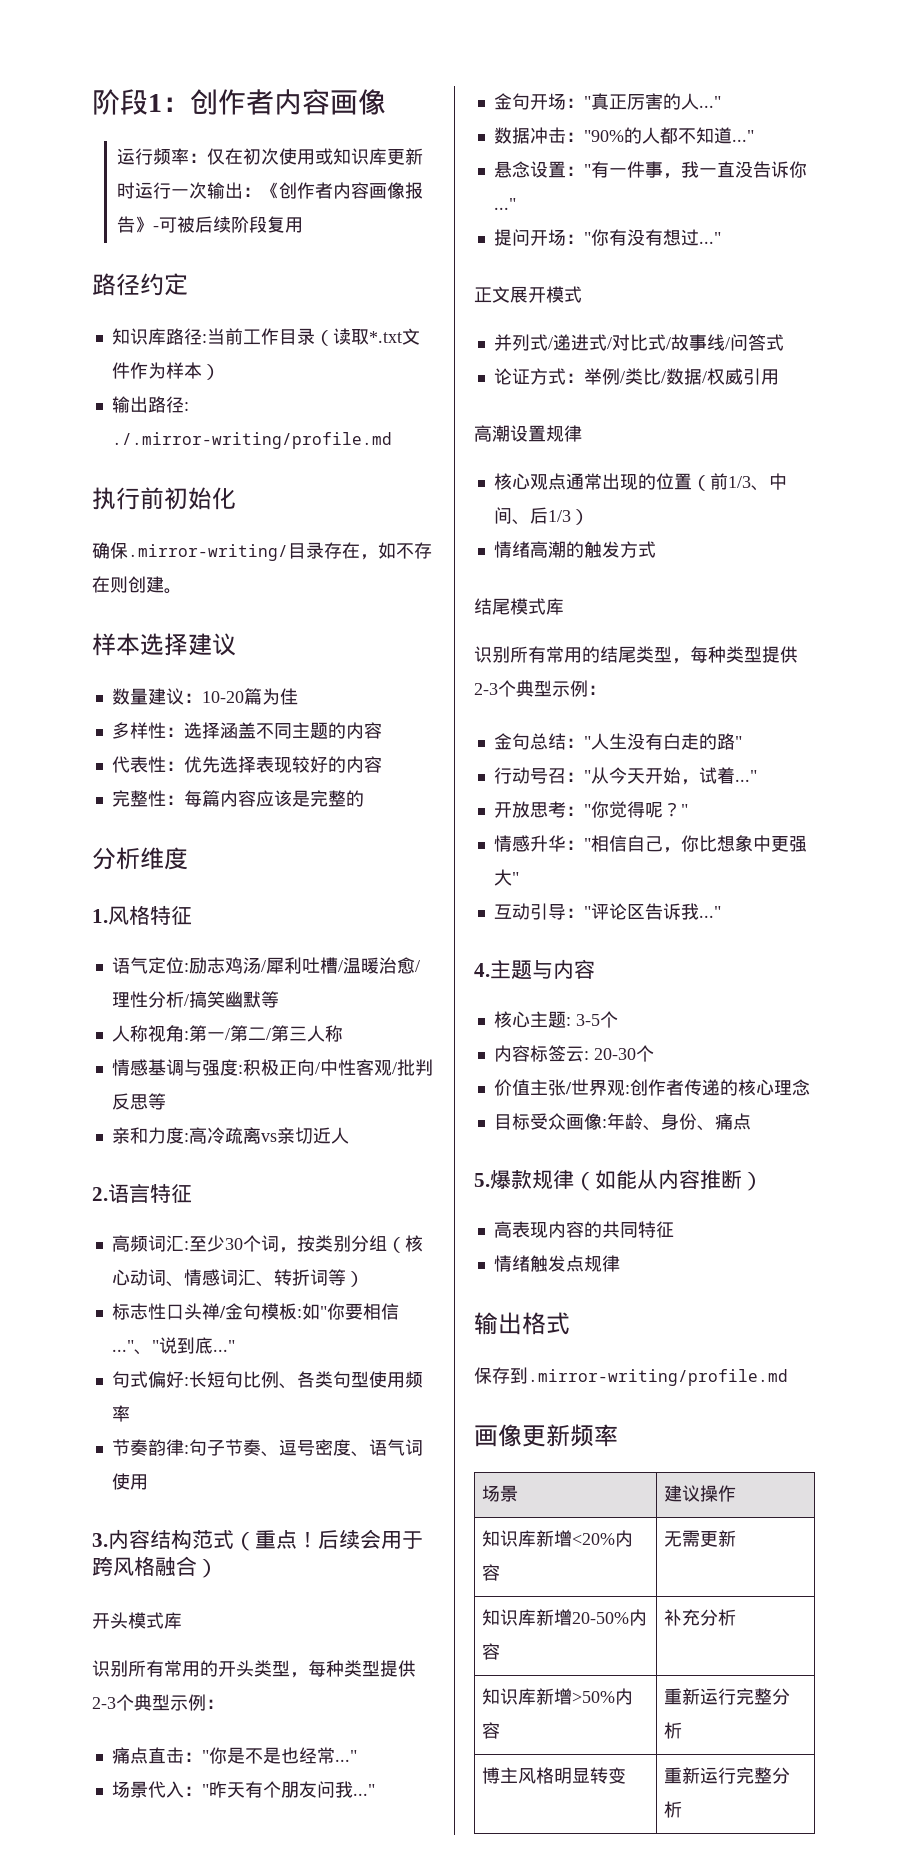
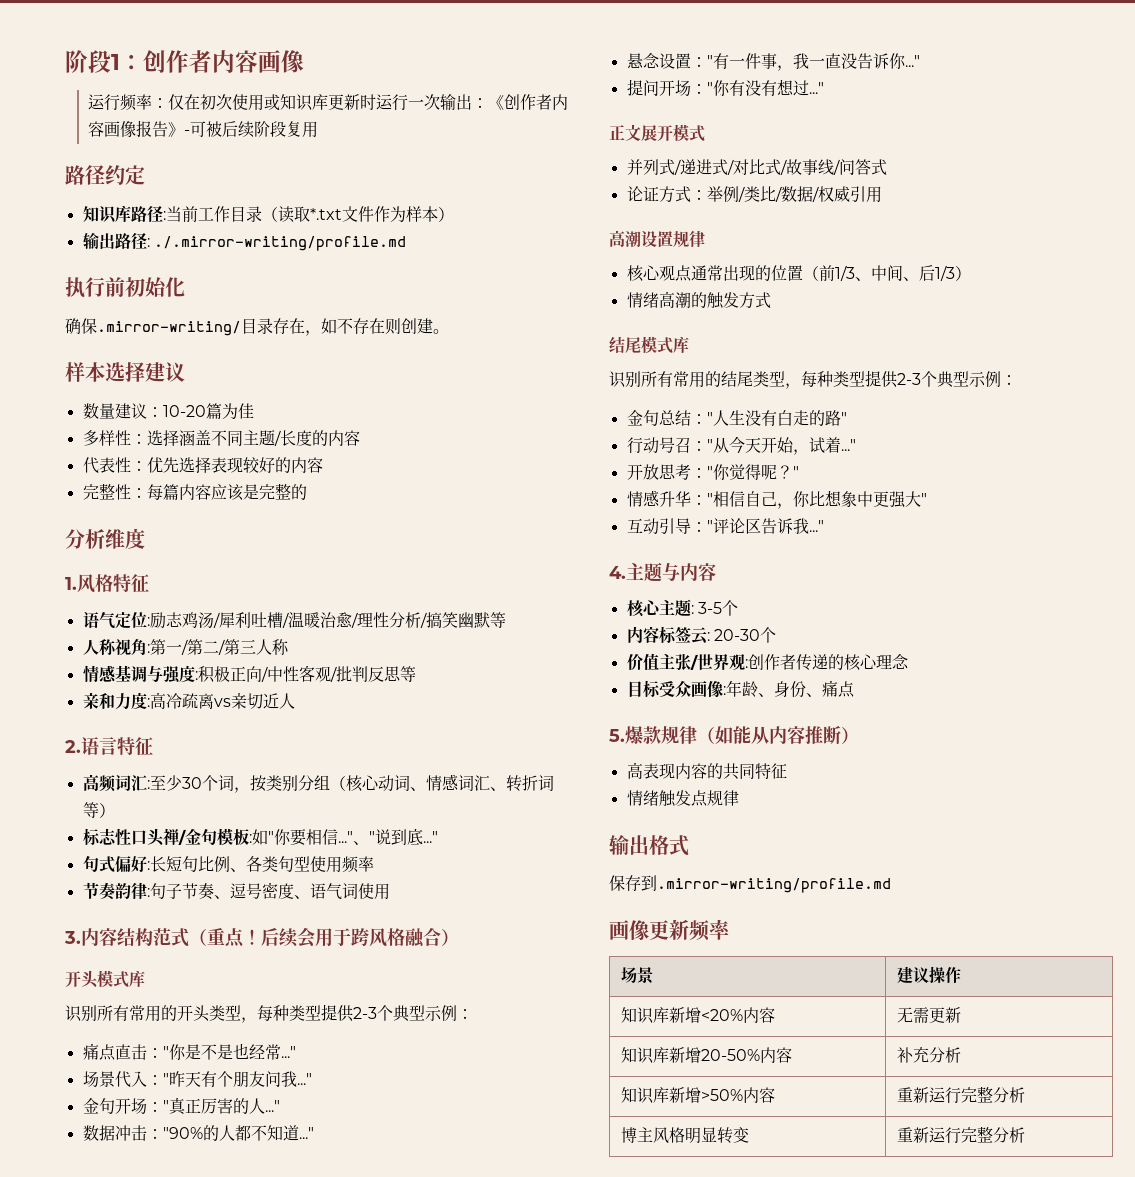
- 多样性：选择涵盖不同主题的内容
+ 多样性：选择涵盖不同主题/长度的内容

